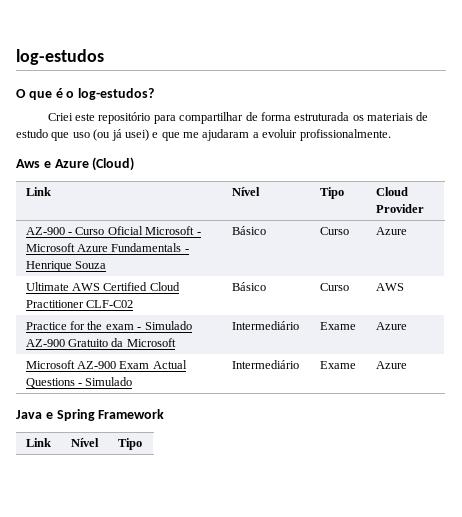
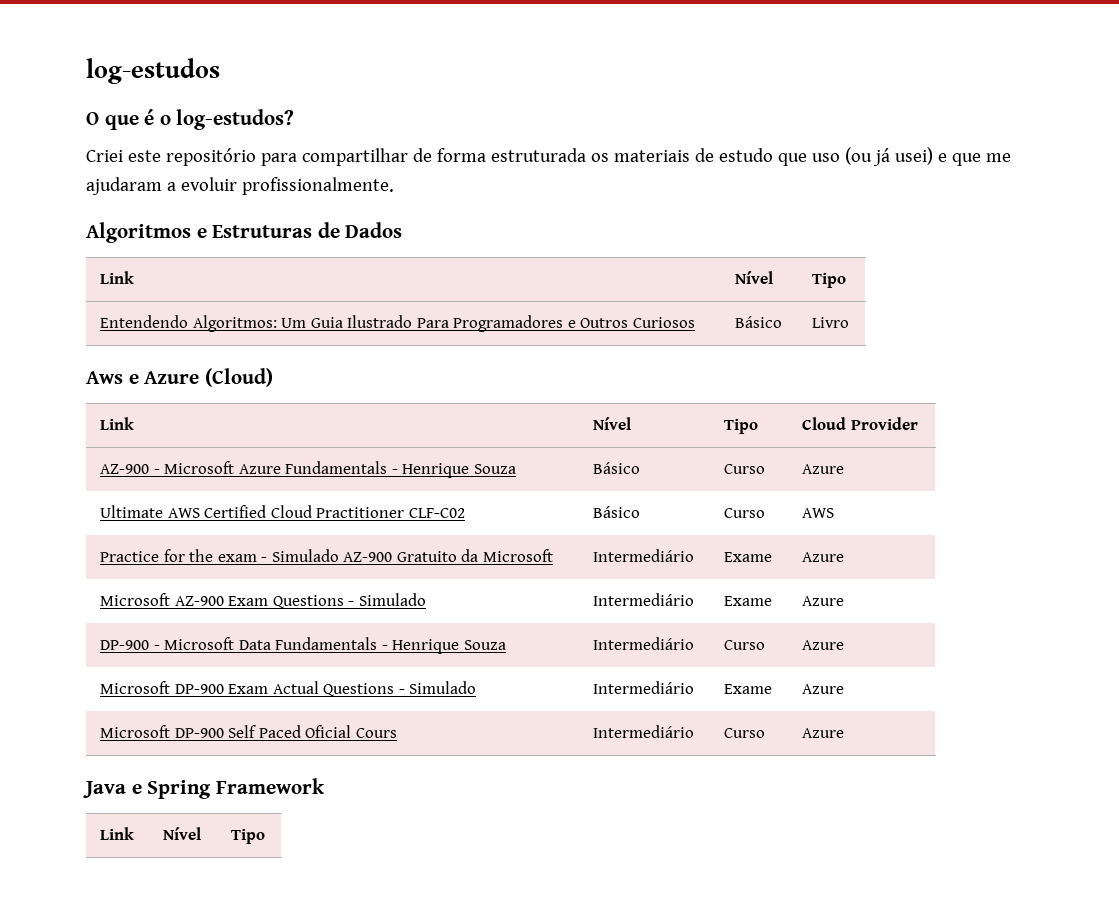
+ Algoritmos e Estruturas de Dados
+ Link | Nível | Tipo
+ Entendendo Algoritmos: Um Guia Ilustrado Para Programadores e Outros Curiosos | Básico | Livro
- AZ-900 - Curso Oficial Microsoft - Microsoft Azure Fundamentals - Henrique Souza | Básico | Curso | Azure
+ AZ-900 - Microsoft Azure Fundamentals - Henrique Souza | Básico | Curso | Azure
- Microsoft AZ-900 Exam Actual Questions - Simulado | Intermediário | Exame | Azure
+ Microsoft AZ-900 Exam Questions - Simulado | Intermediário | Exame | Azure
+ DP-900 - Microsoft Data Fundamentals - Henrique Souza | Intermediário | Curso | Azure
+ Microsoft DP-900 Exam Actual Questions - Simulado | Intermediário | Exame | Azure
+ Microsoft DP-900 Self Paced Oficial Cours | Intermediário | Curso | Azure

